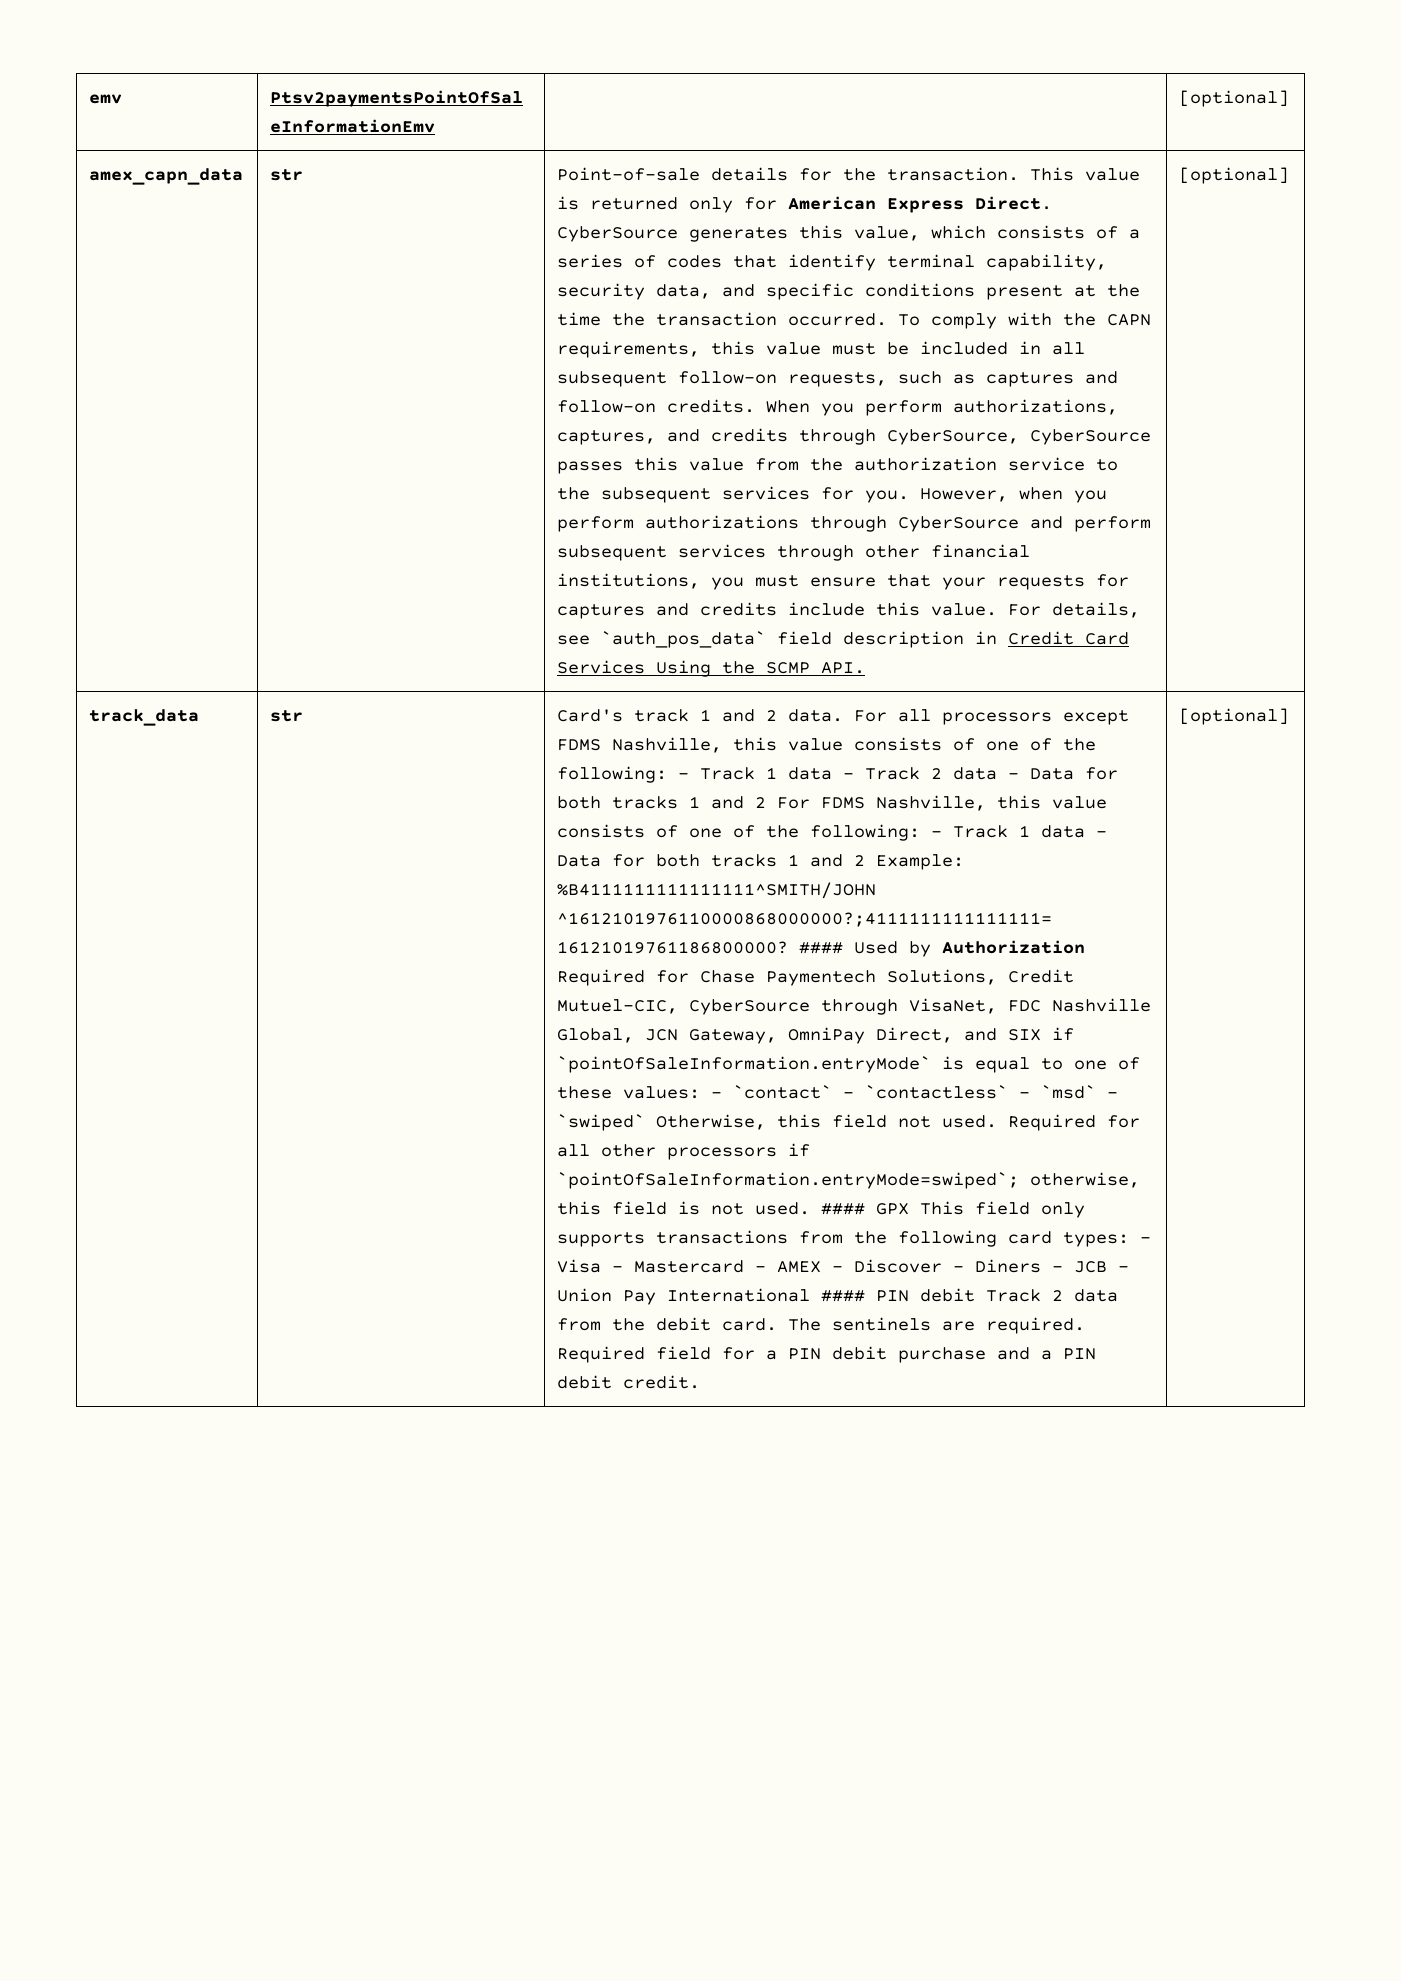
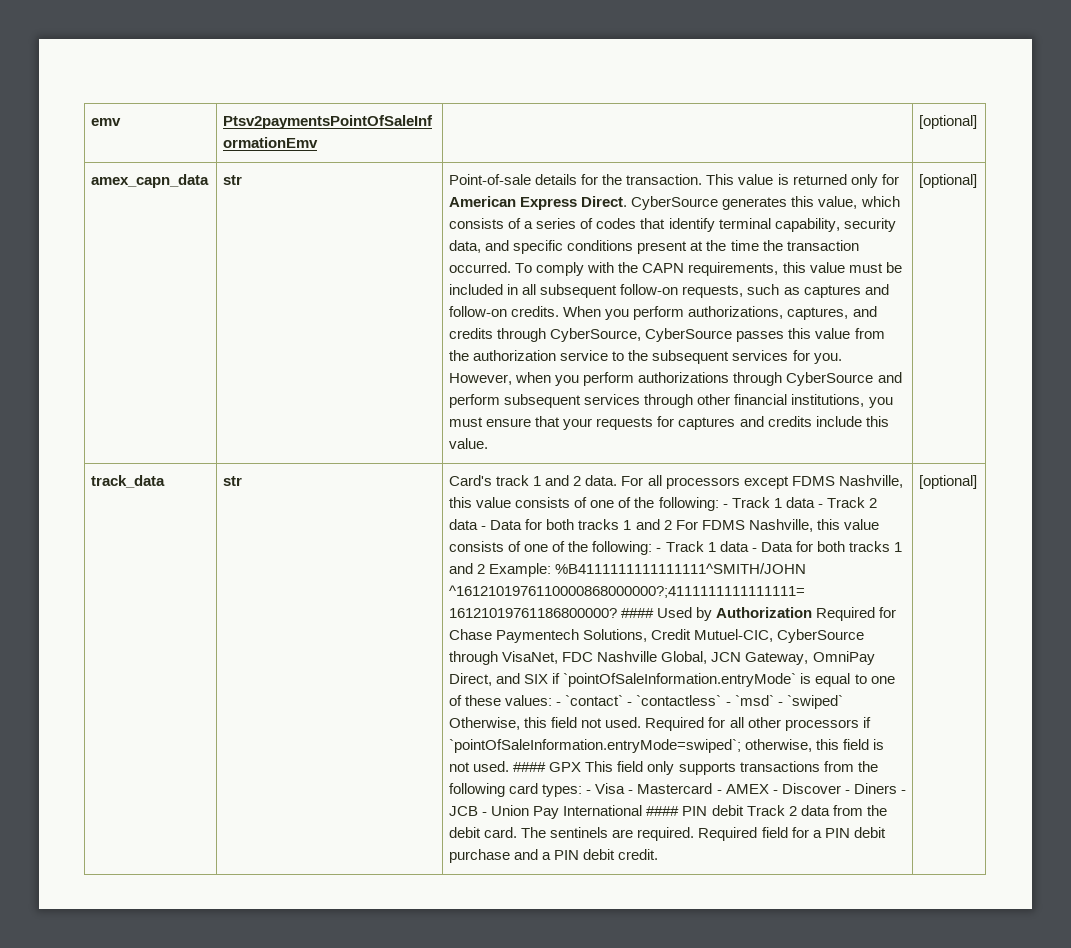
- For details, see `auth_pos_data` field description in Credit Card Services Using the SCMP API.

